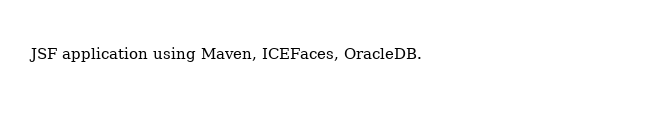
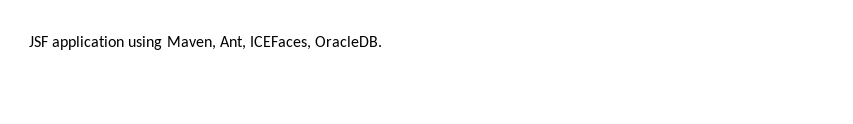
- JSF application using Maven, ICEFaces, OracleDB.
+ JSF application using Maven, Ant, ICEFaces, OracleDB.

